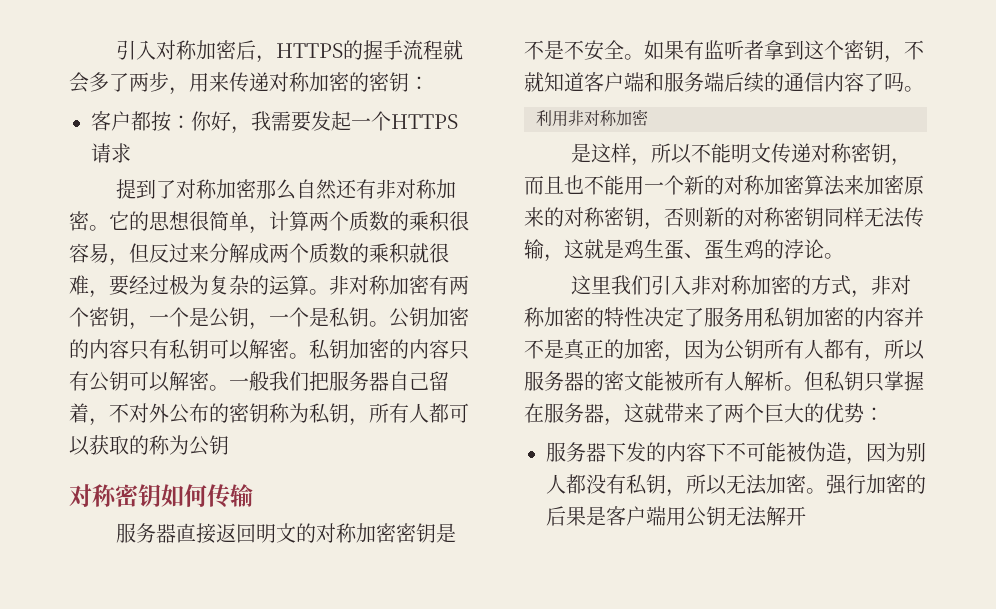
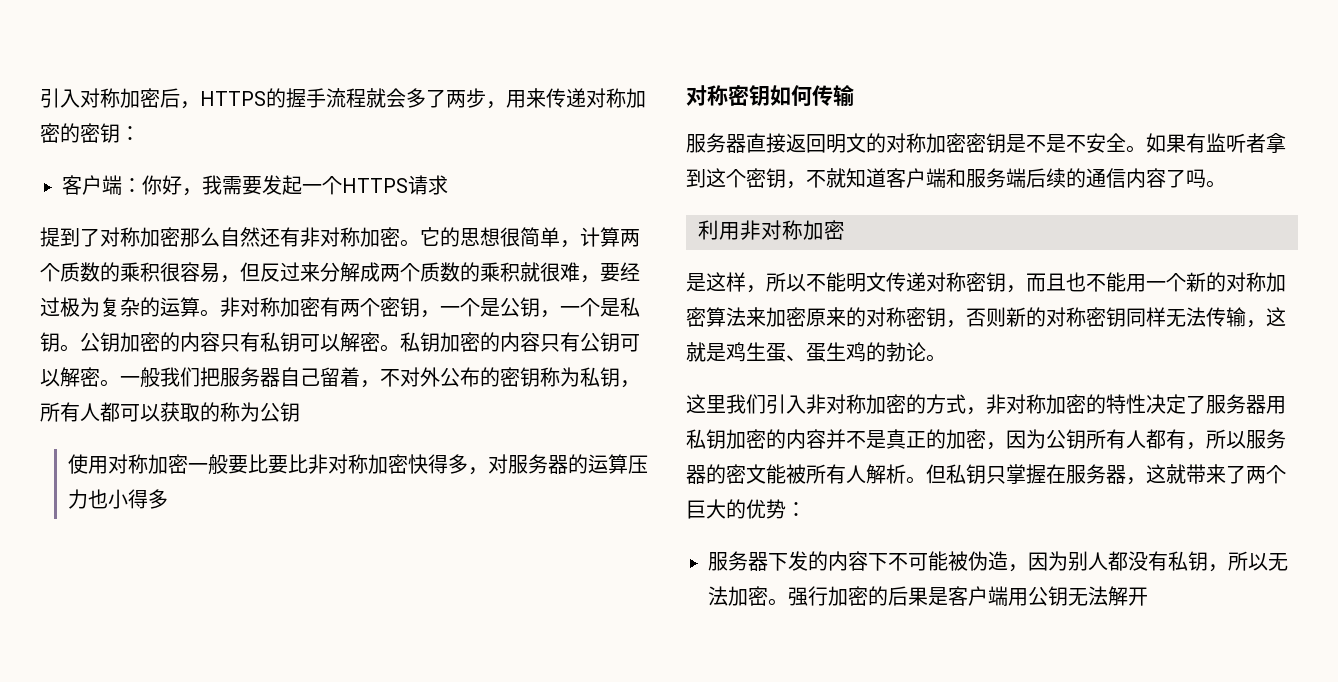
- 客户都按：你好，我需要发起一个HTTPS请求
+ 客户端：你好，我需要发起一个HTTPS请求
+ 使用对称加密一般要比要比非对称加密快得多，对服务器的运算压力也小得多
- 是这样，所以不能明文传递对称密钥，而且也不能用一个新的对称加密算法来加密原来的对称密钥，否则新的对称密钥同样无法传输，这就是鸡生蛋、蛋生鸡的浡论。
+ 是这样，所以不能明文传递对称密钥，而且也不能用一个新的对称加密算法来加密原来的对称密钥，否则新的对称密钥同样无法传输，这就是鸡生蛋、蛋生鸡的勃论。
- 这里我们引入非对称加密的方式，非对称加密的特性决定了服务用私钥加密的内容并不是真正的加密，因为公钥所有人都有，所以服务器的密文能被所有人解析。
+ 这里我们引入非对称加密的方式，非对称加密的特性决定了服务器用私钥加密的内容并不是真正的加密，因为公钥所有人都有，所以服务器的密文能被所有人解析。

